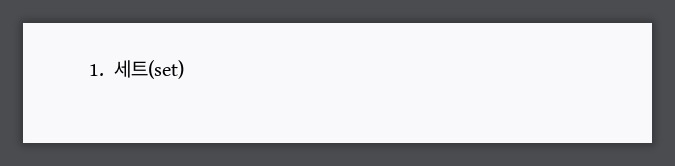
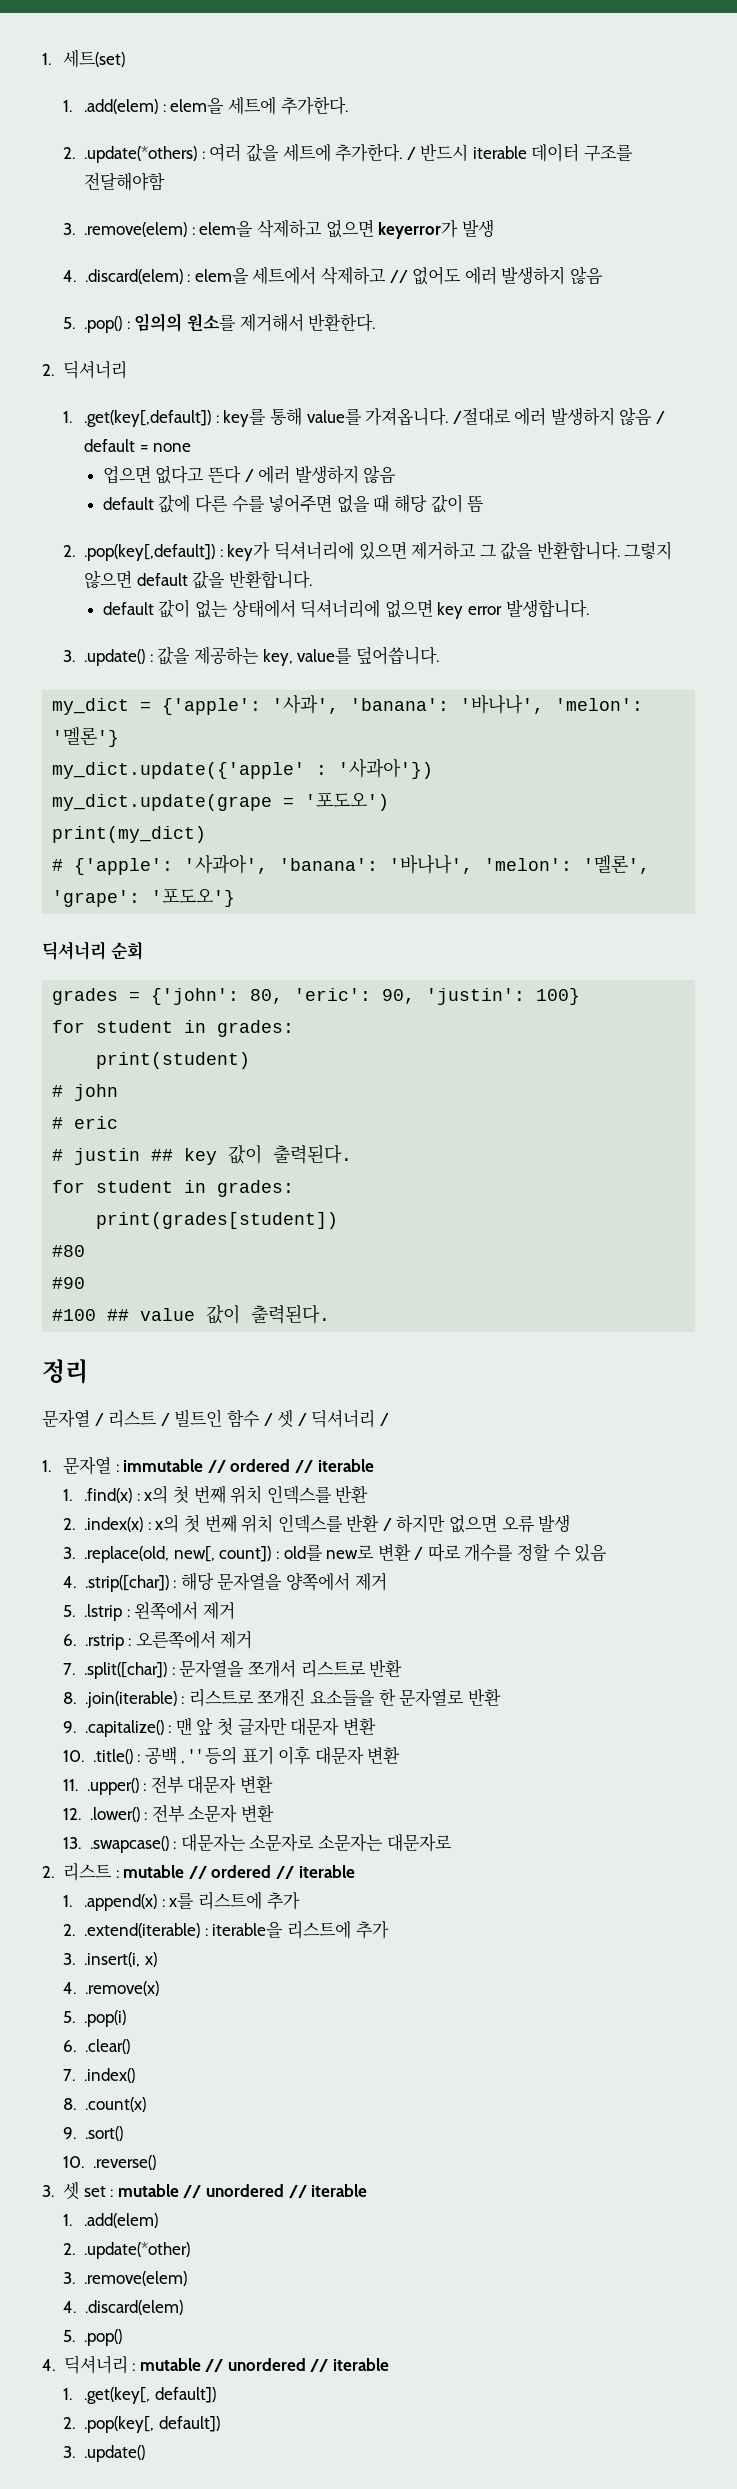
+ 1. .add(elem) : elem을 세트에 추가한다.
+ 2. .update(*others) : 여러 값을 세트에 추가한다. / 반드시 iterable 데이터 구조를 전달해야함
+ 3. .remove(elem) : elem을 삭제하고 없으면 keyerror가 발생
+ 4. .discard(elem) : elem을 세트에서 삭제하고 // 없어도 에러 발생하지 않음
+ 5. .pop() : 임의의 원소를 제거해서 반환한다.
+ 2. 딕셔너리
+ 1. .get(key[,default]) : key를 통해 value를 가져옵니다. /절대로 에러 발생하지 않음 / default = none
+ 업으면 없다고 뜬다 / 에러 발생하지 않음
+ default 값에 다른 수를 넣어주면 없을 때 해당 값이 뜸
+ 2. .pop(key[,default]) : key가 딕셔너리에 있으면 제거하고 그 값을 반환합니다. 그렇지 않으면 default 값을 반환합니다.
+ default 값이 없는 상태에서 딕셔너리에 없으면 key error 발생합니다.
+ 3. .update() : 값을 제공하는 key, value를 덮어씁니다.
+ my_dict = {'apple': '사과', 'banana': '바나나', 'melon': '멜론'}
+ my_dict.update({'apple' : '사과아'})
+ my_dict.update(grape = '포도오')
+ print(my_dict)
+ # {'apple': '사과아', 'banana': '바나나', 'melon': '멜론', 'grape': '포도오'}
+ 딕셔너리 순회
+ grades = {'john': 80, 'eric': 90, 'justin': 100}
+ for student in grades:
+ print(student)
+ # john
+ # eric
+ # justin ## key 값이 출력된다.
+ for student in grades:
+ print(grades[student])
+ #80
+ #90
+ #100 ## value 값이 출력된다.
+ 정리
+ 문자열 / 리스트 / 빌트인 함수 / 셋 / 딕셔너리 /
+ 1. 문자열 : immutable // ordered // iterable
+ 1. .find(x) : x의 첫 번째 위치 인덱스를 반환
+ 2. .index(x) : x의 첫 번째 위치 인덱스를 반환 / 하지만 없으면 오류 발생
+ 3. .replace(old, new[, count]) : old를 new로 변환 / 따로 개수를 정할 수 있음
+ 4. .strip([char]) : 해당 문자열을 양쪽에서 제거
+ 5. .lstrip : 왼쪽에서 제거
+ 6. .rstrip : 오른쪽에서 제거
+ 7. .split([char]) : 문자열을 쪼개서 리스트로 반환
+ 8. .join(iterable) : 리스트로 쪼개진 요소들을 한 문자열로 반환
+ 9. .capitalize() : 맨 앞 첫 글자만 대문자 변환
+ 10. .title() : 공백 , ' ' 등의 표기 이후 대문자 변환
+ 11. .upper() : 전부 대문자 변환
+ 12. .lower() : 전부 소문자 변환
+ 13. .swapcase() : 대문자는 소문자로 소문자는 대문자로
+ 2. 리스트 : mutable // ordered // iterable
+ 1. .append(x) : x를 리스트에 추가
+ 2. .extend(iterable) : iterable을 리스트에 추가
+ 3. .insert(i, x)
+ 4. .remove(x)
+ 5. .pop(i)
+ 6. .clear()
+ 7. .index()
+ 8. .count(x)
+ 9. .sort()
+ 10. .reverse()
+ 3. 셋 set : mutable // unordered // iterable
+ 1. .add(elem)
+ 2. .update(*other)
+ 3. .remove(elem)
+ 4. .discard(elem)
+ 5. .pop()
+ 4. 딕셔너리 : mutable // unordered // iterable
+ 1. .get(key[, default])
+ 2. .pop(key[, default])
+ 3. .update()

